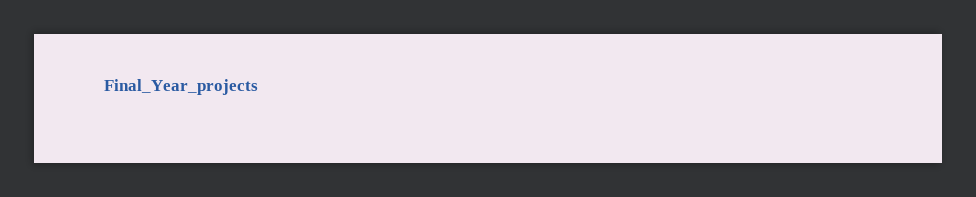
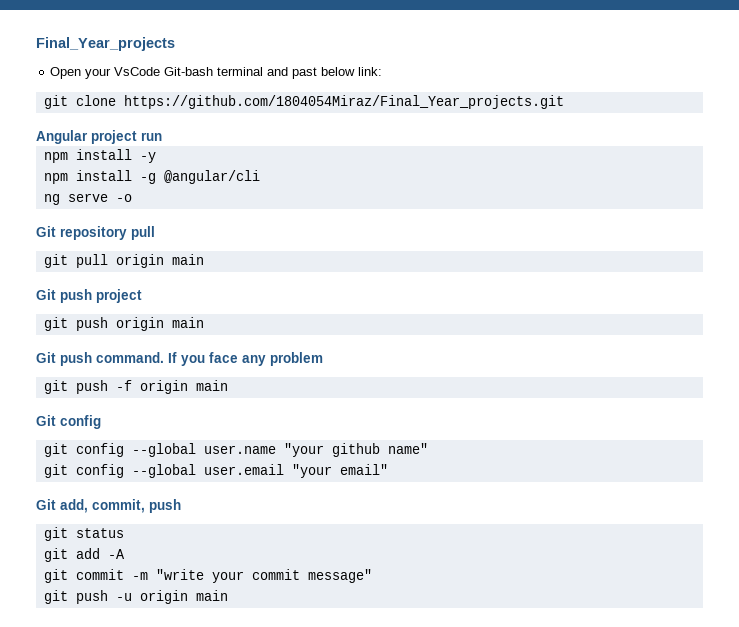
+ Open your VsCode Git-bash terminal and past below link:
+ git clone https://github.com/1804054Miraz/Final_Year_projects.git
+ Angular project run
+ npm install -y
+ npm install -g @angular/cli
+ ng serve -o
+ Git repository pull
+ git pull origin main
+ Git push project
+ git push origin main
+ Git push command. If you face any problem
+ git push -f origin main
+ Git config
+ git config --global user.name "your github name"
+ git config --global user.email "your email"
+ Git add, commit, push
+ git status
+ git add -A
+ git commit -m "write your commit message"
+ git push -u origin main

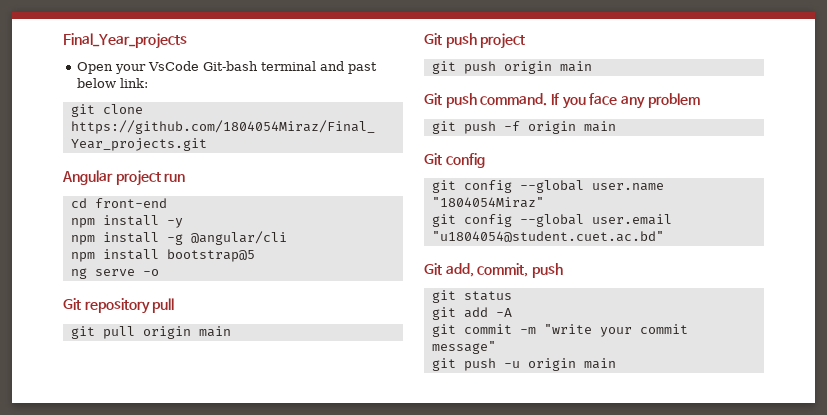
+ cd front-end
+ npm install bootstrap@5
- git config --global user.name "your github name"
+ git config --global user.name "1804054Miraz"
- git config --global user.email "your email"
+ git config --global user.email "u1804054@student.cuet.ac.bd"

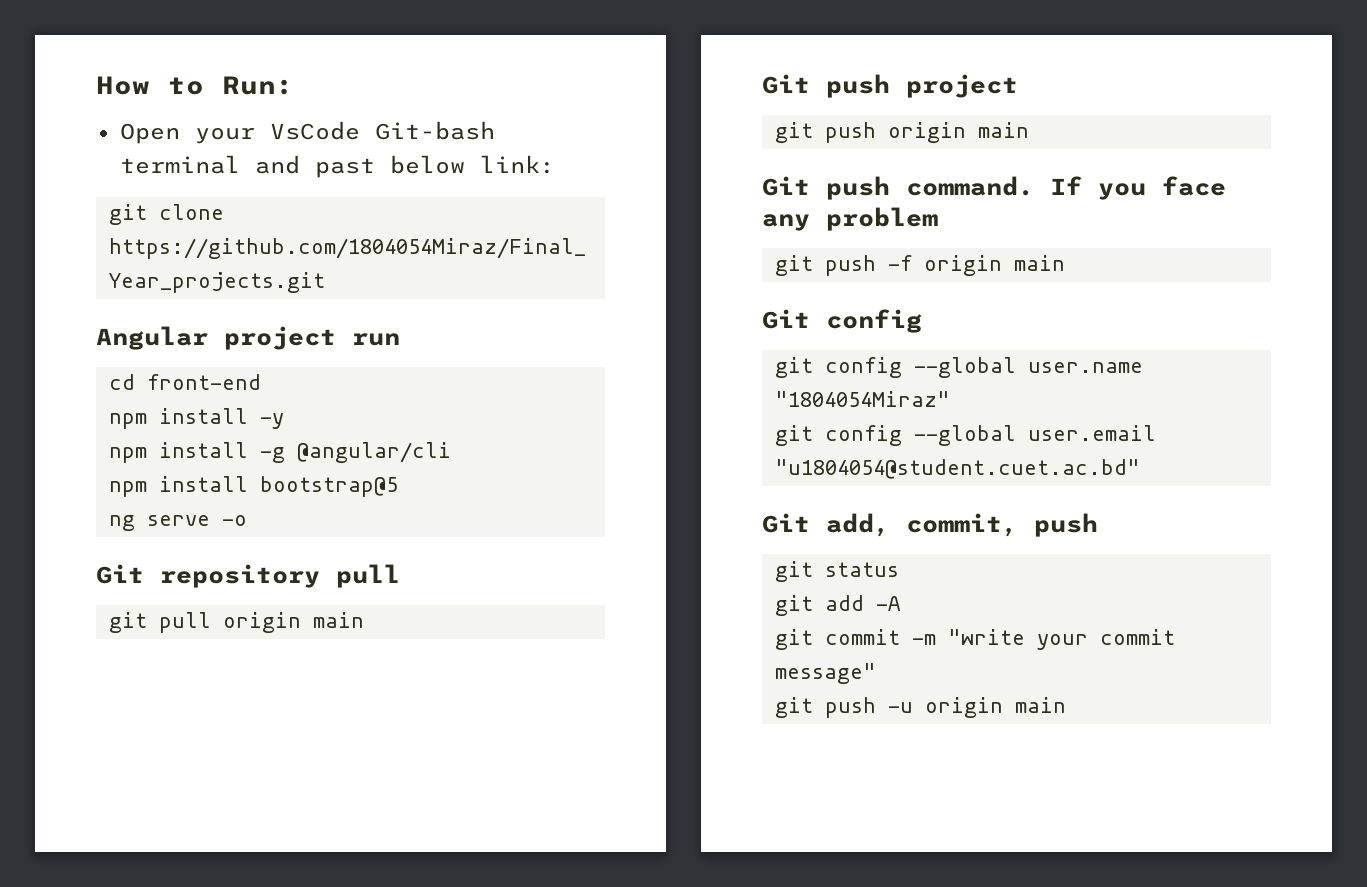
- Final_Year_projects
+ How to Run:

